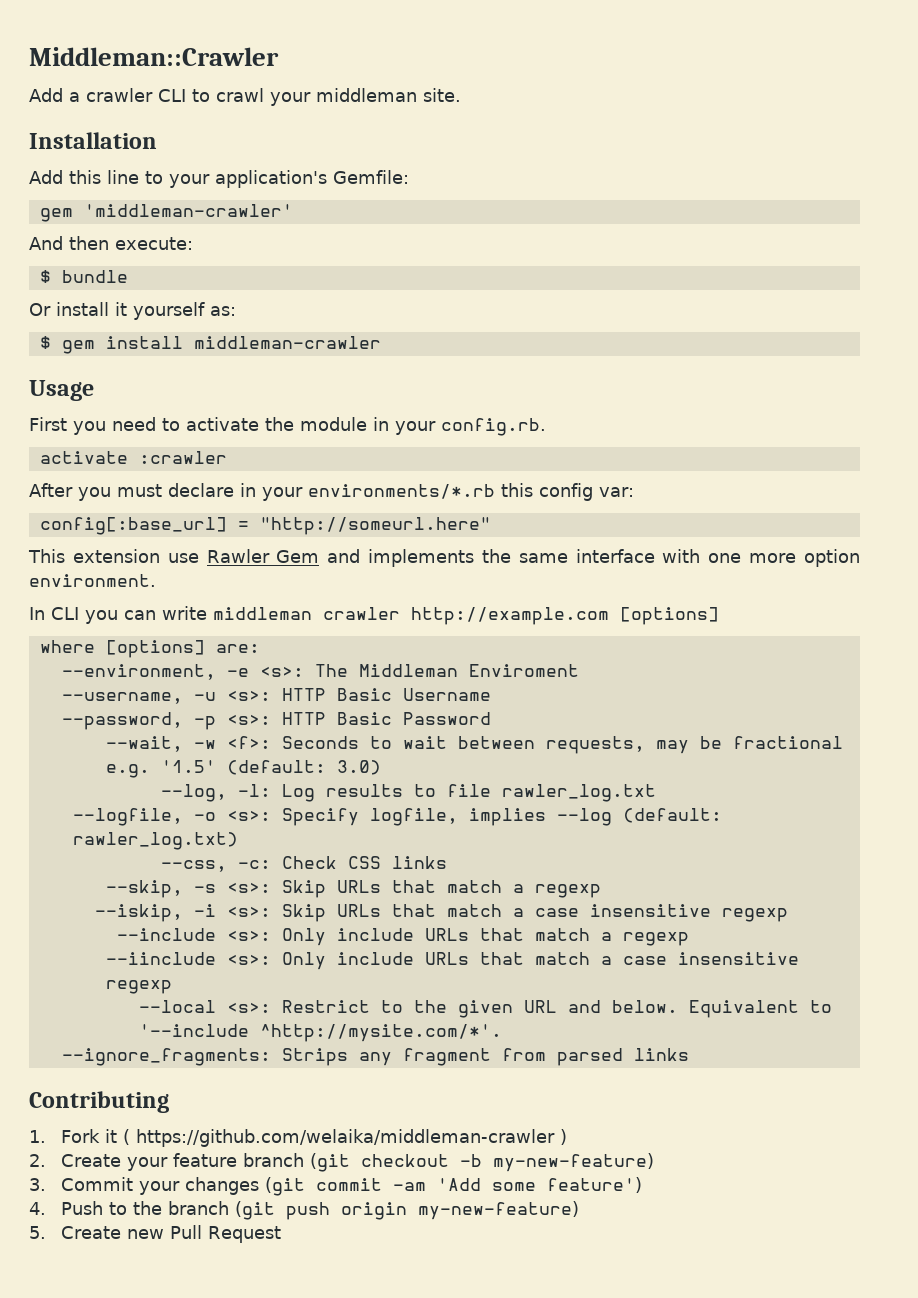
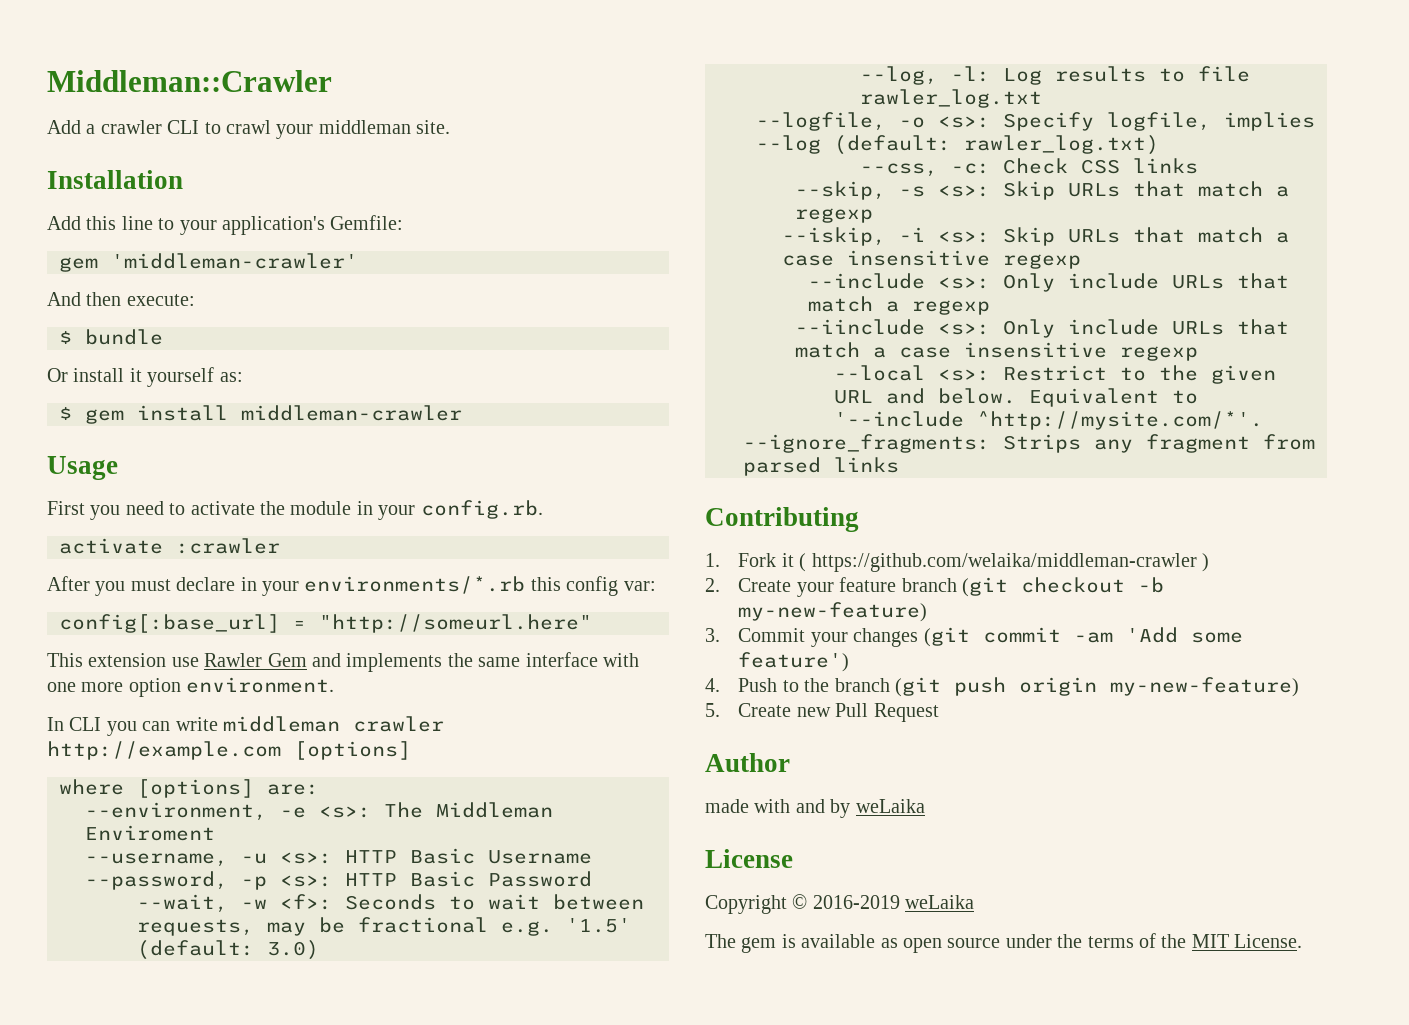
+ Author
+ made with and by weLaika
+ License
+ Copyright © 2016-2019 weLaika
+ The gem is available as open source under the terms of the MIT License.

